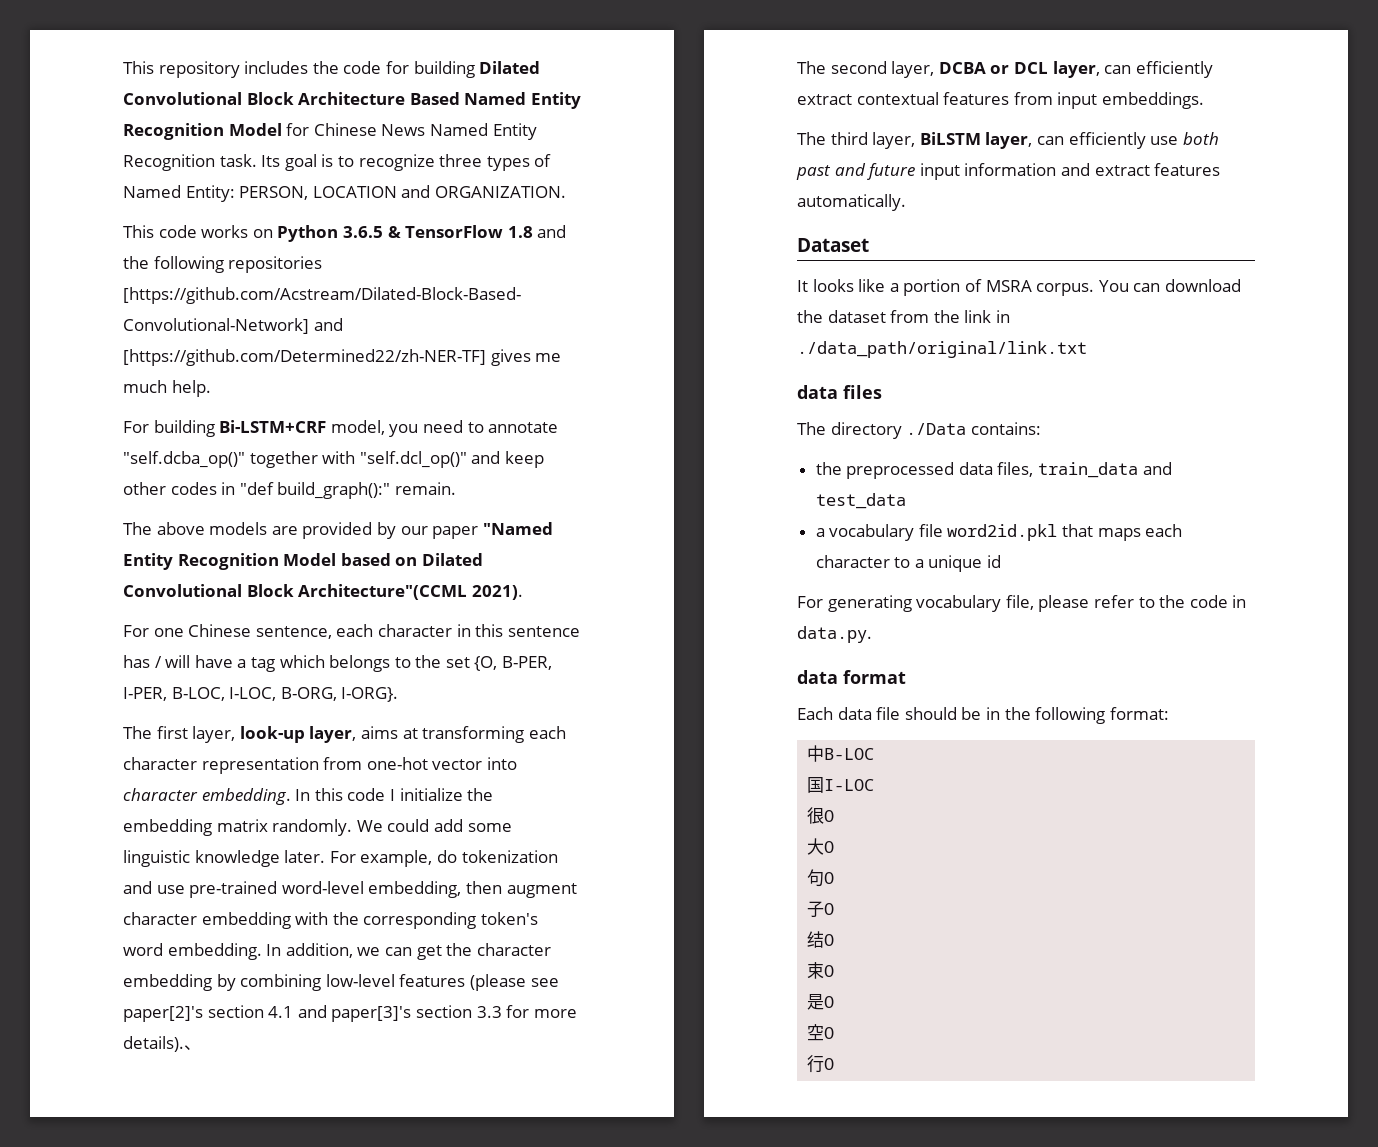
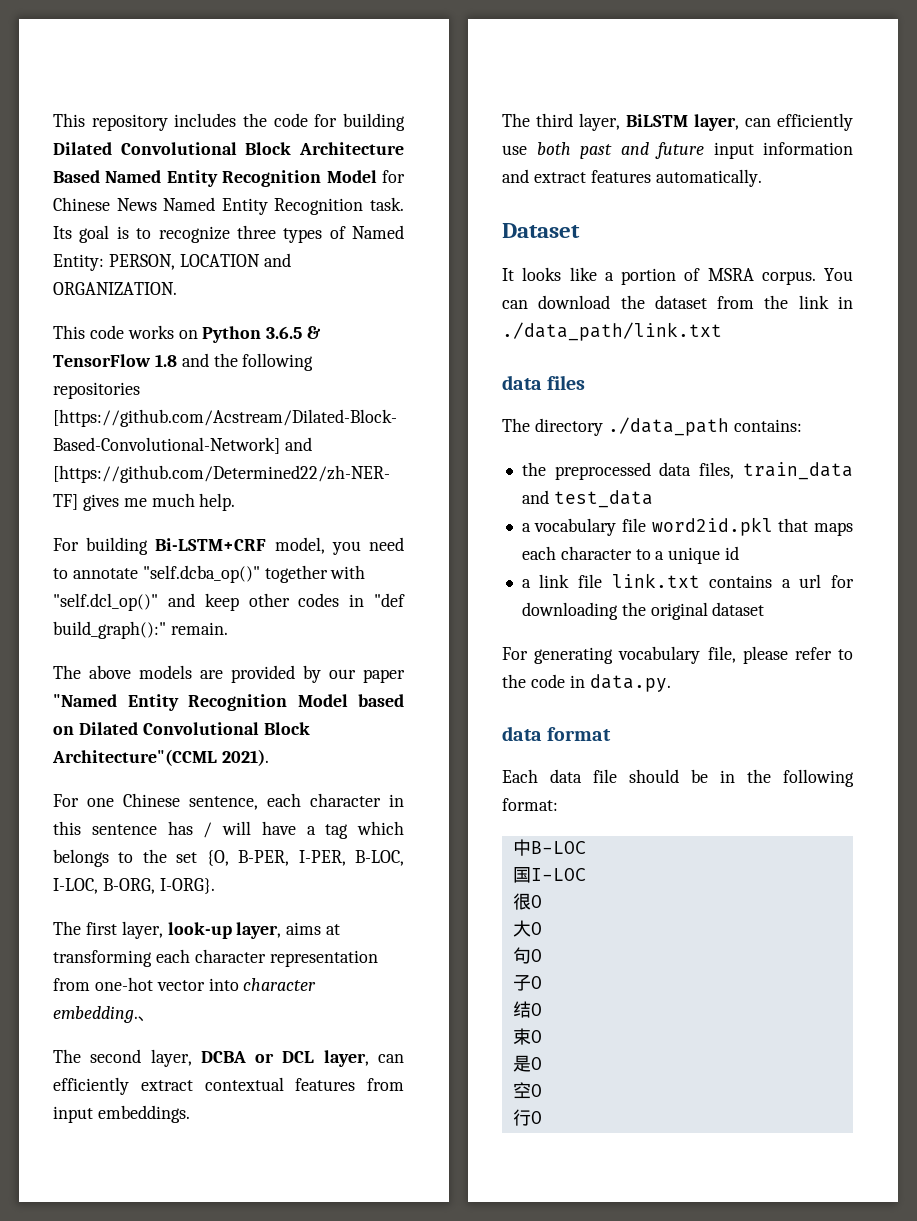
- In this code I initialize the embedding matrix randomly. We could add some linguistic knowledge later. For example, do tokenization and use pre-trained word-level embedding, then augment character embedding with the corresponding token's word embedding. In addition, we can get the character embedding by combining low-level features (please see paper[2]'s section 4.1 and paper[3]'s section 3.3 for more details).
- You can download the dataset from the link in ./data_path/original/link.txt
+ You can download the dataset from the link in ./data_path/link.txt
- The directory ./Data contains:
+ The directory ./data_path contains:
+ a link file link.txt contains a url for downloading the original dataset

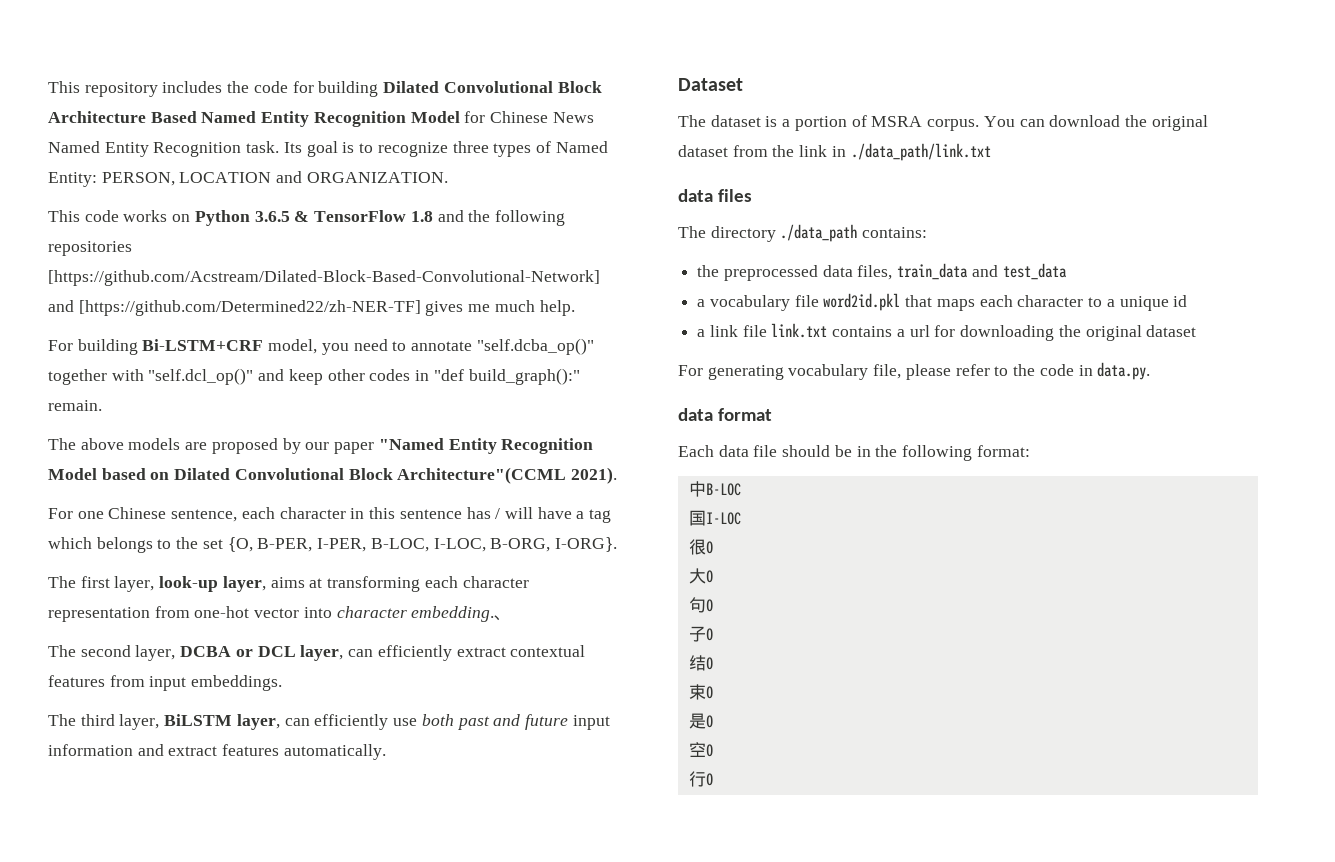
- The above models are provided by our paper "Named Entity Recognition Model based on Dilated Convolutional Block Architecture"(CCML 2021).
+ The above models are proposed by our paper "Named Entity Recognition Model based on Dilated Convolutional Block Architecture"(CCML 2021).
- It looks like a portion of MSRA corpus.
+ The dataset is a portion of MSRA corpus.
- You can download the dataset from the link in ./data_path/link.txt
+ You can download the original dataset from the link in ./data_path/link.txt

